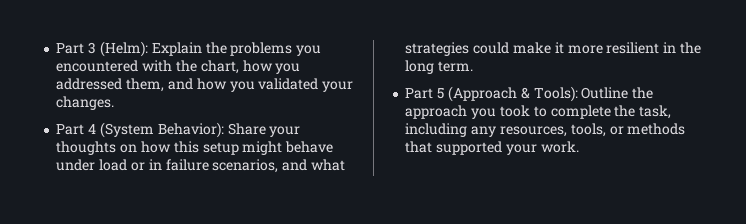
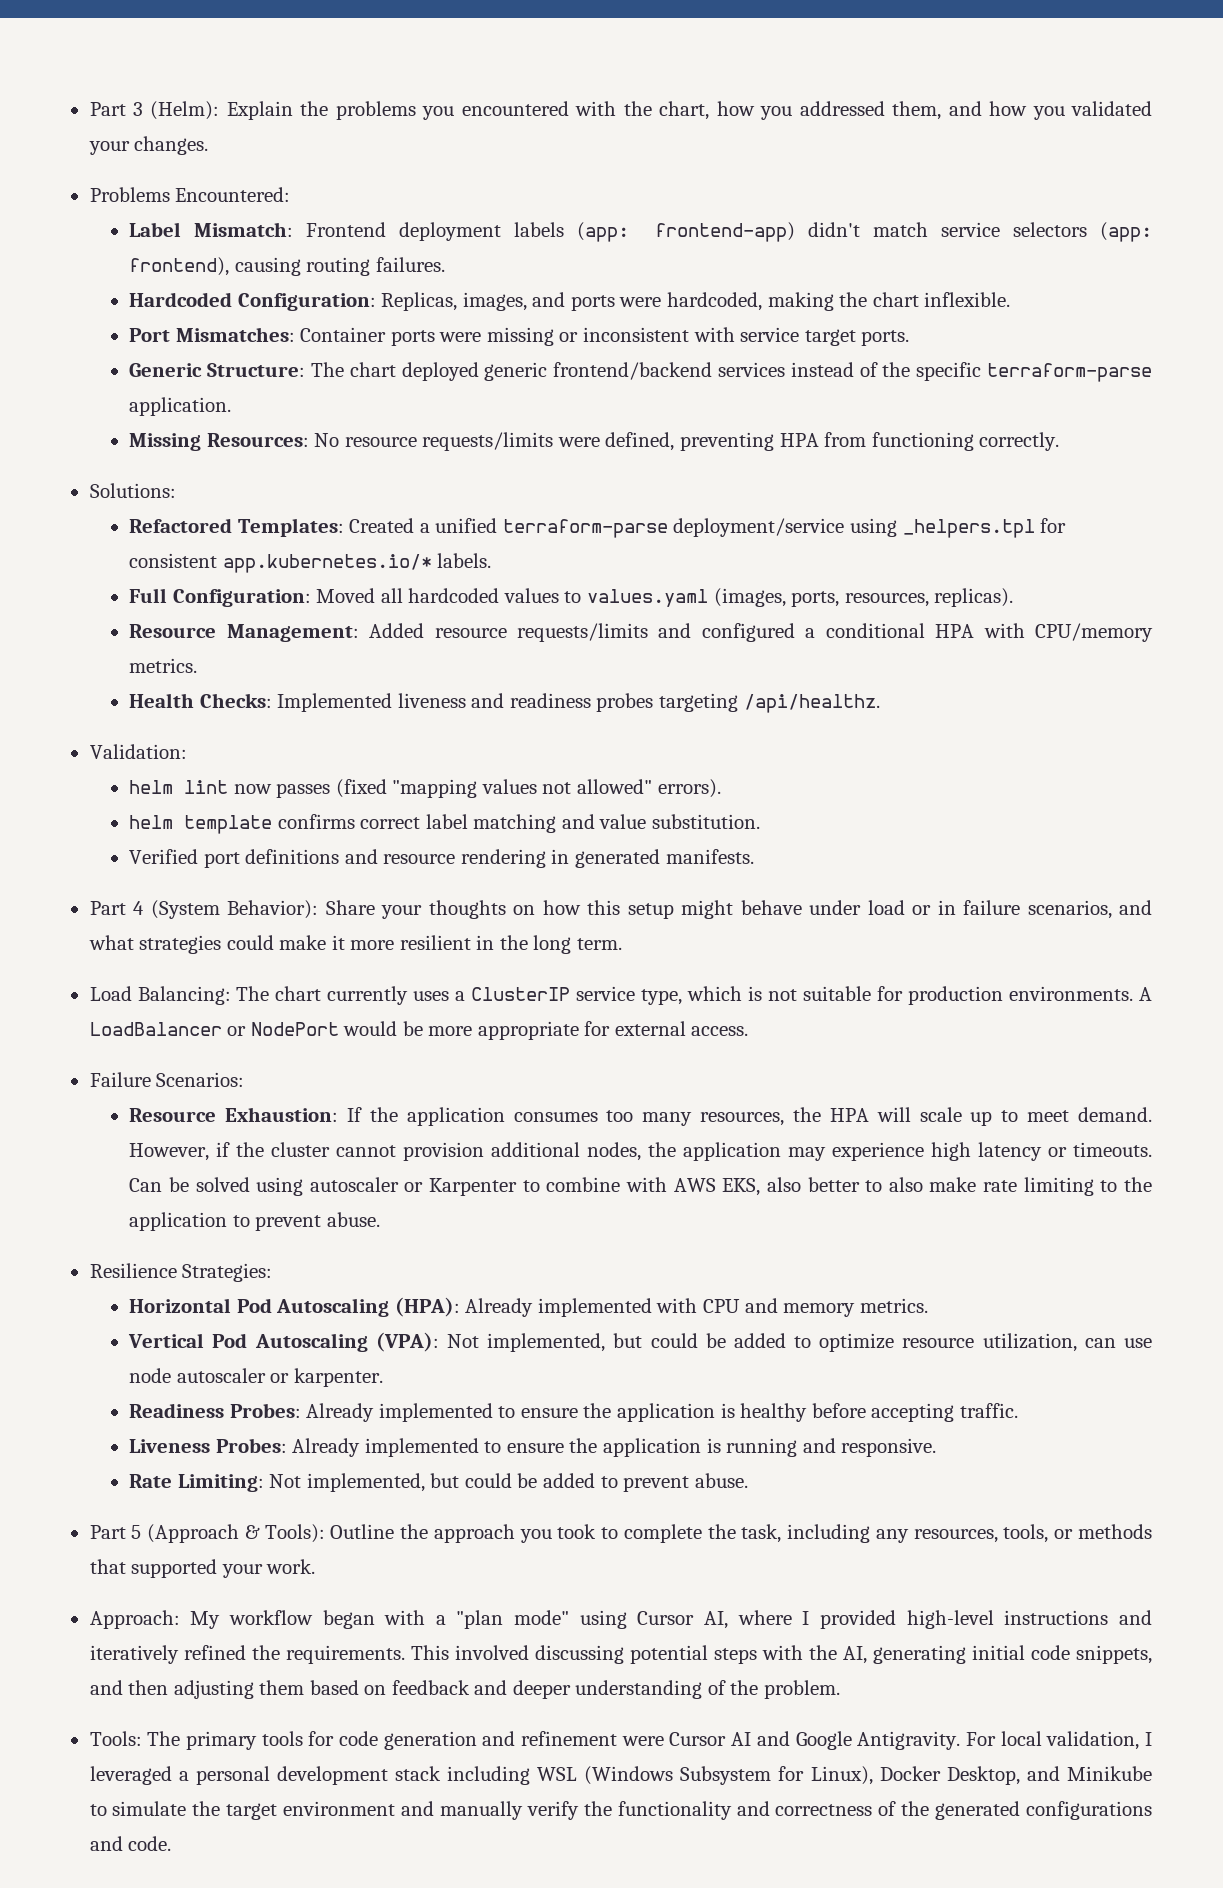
+ Problems Encountered:
+ Label Mismatch: Frontend deployment labels (app: frontend-app) didn't match service selectors (app: frontend), causing routing failures.
+ Hardcoded Configuration: Replicas, images, and ports were hardcoded, making the chart inflexible.
+ Port Mismatches: Container ports were missing or inconsistent with service target ports.
+ Generic Structure: The chart deployed generic frontend/backend services instead of the specific terraform-parse application.
+ Missing Resources: No resource requests/limits were defined, preventing HPA from functioning correctly.
+ Solutions:
+ Refactored Templates: Created a unified terraform-parse deployment/service using _helpers.tpl for consistent app.kubernetes.io/* labels.
+ Full Configuration: Moved all hardcoded values to values.yaml (images, ports, resources, replicas).
+ Resource Management: Added resource requests/limits and configured a conditional HPA with CPU/memory metrics.
+ Health Checks: Implemented liveness and readiness probes targeting /api/healthz.
+ Validation:
+ helm lint now passes (fixed "mapping values not allowed" errors).
+ helm template confirms correct label matching and value substitution.
+ Verified port definitions and resource rendering in generated manifests.
+ Load Balancing: The chart currently uses a ClusterIP service type, which is not suitable for production environments. A LoadBalancer or NodePort would be more appropriate for external access.
+ Failure Scenarios:
+ Resource Exhaustion: If the application consumes too many resources, the HPA will scale up to meet demand. However, if the cluster cannot provision additional nodes, the application may experience high latency or timeouts. Can be solved using autoscaler or Karpenter to combine with AWS EKS, also better to also make rate limiting to the application to prevent abuse.
+ Resilience Strategies:
+ Horizontal Pod Autoscaling (HPA): Already implemented with CPU and memory metrics.
+ Vertical Pod Autoscaling (VPA): Not implemented, but could be added to optimize resource utilization, can use node autoscaler or karpenter.
+ Readiness Probes: Already implemented to ensure the application is healthy before accepting traffic.
+ Liveness Probes: Already implemented to ensure the application is running and responsive.
+ Rate Limiting: Not implemented, but could be added to prevent abuse.
+ Approach: My workflow began with a "plan mode" using Cursor AI, where I provided high-level instructions and iteratively refined the requirements. This involved discussing potential steps with the AI, generating initial code snippets, and then adjusting them based on feedback and deeper understanding of the problem.
+ Tools: The primary tools for code generation and refinement were Cursor AI and Google Antigravity. For local validation, I leveraged a personal development stack including WSL (Windows Subsystem for Linux), Docker Desktop, and Minikube to simulate the target environment and manually verify the functionality and correctness of the generated configurations and code.

